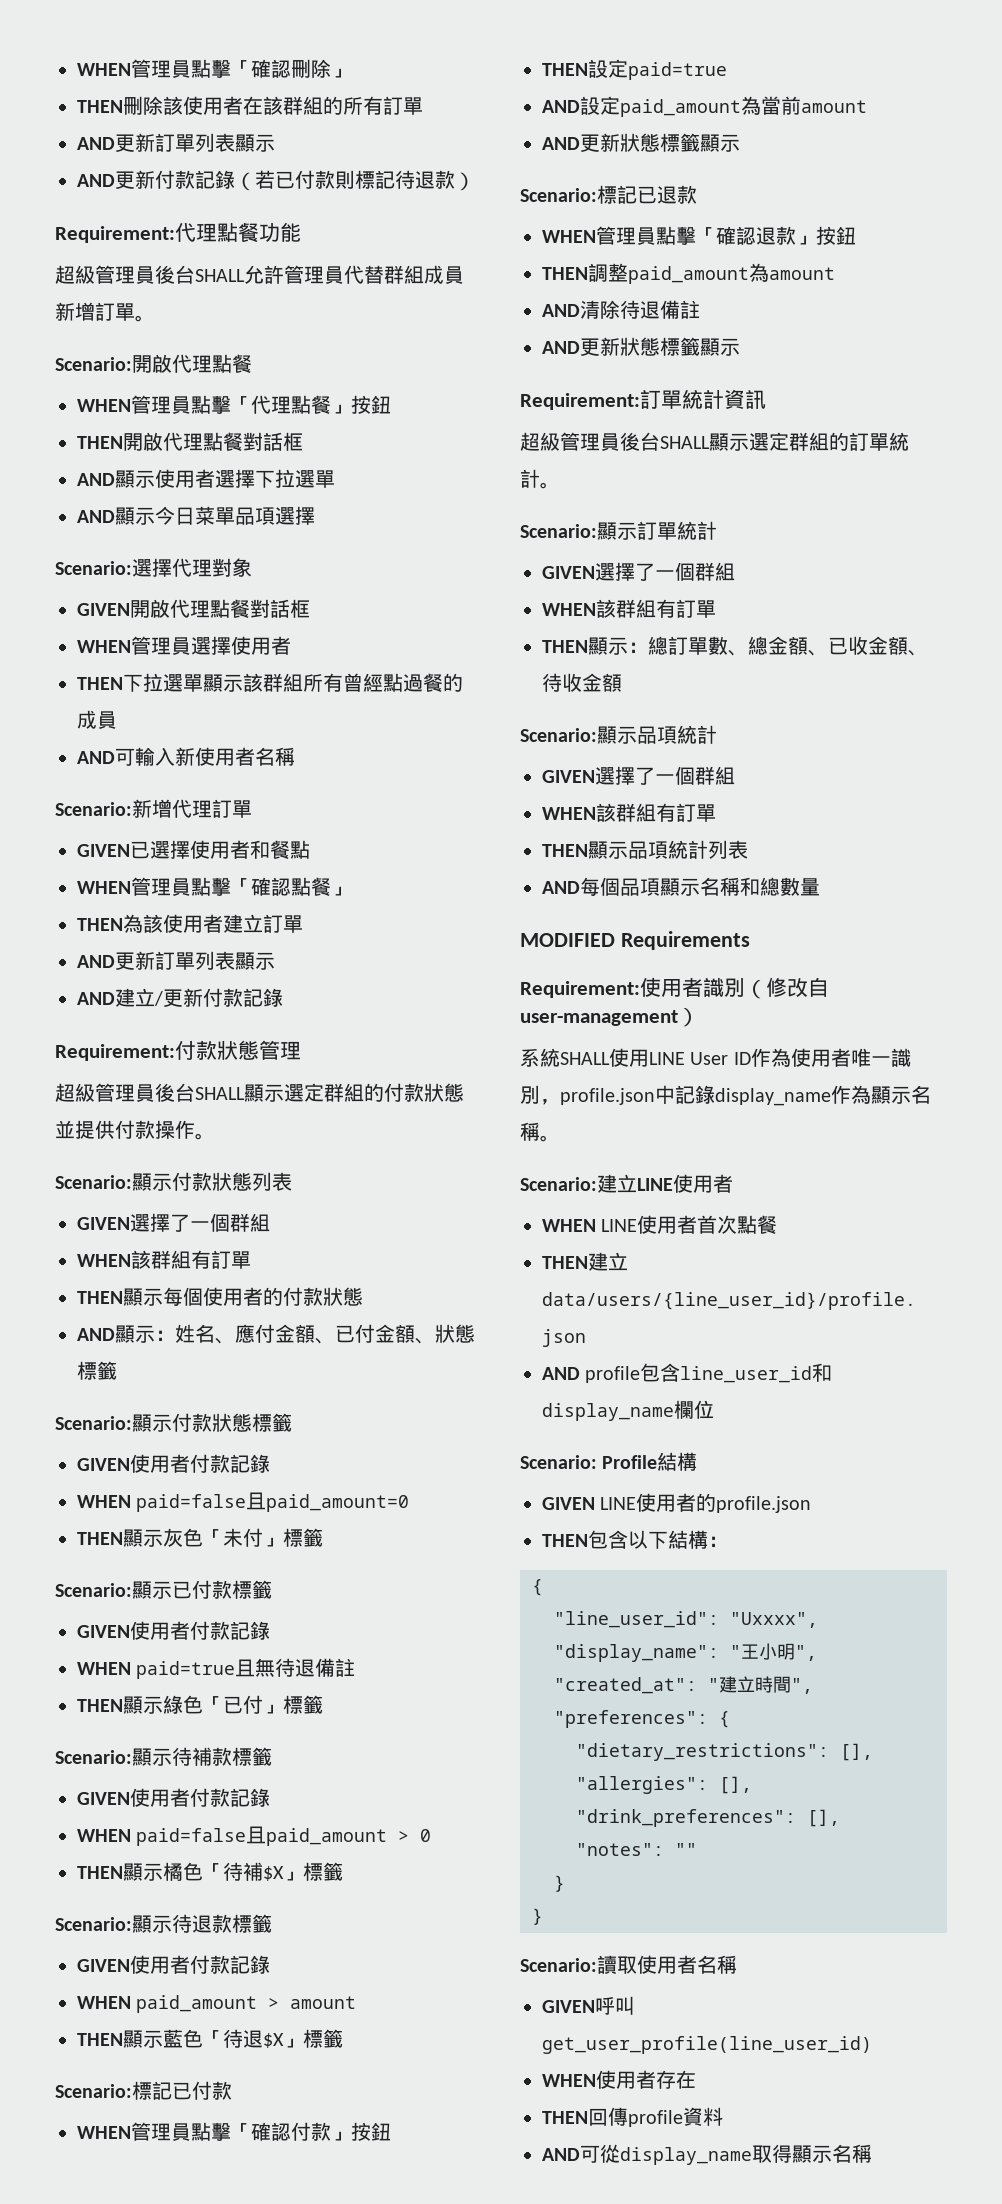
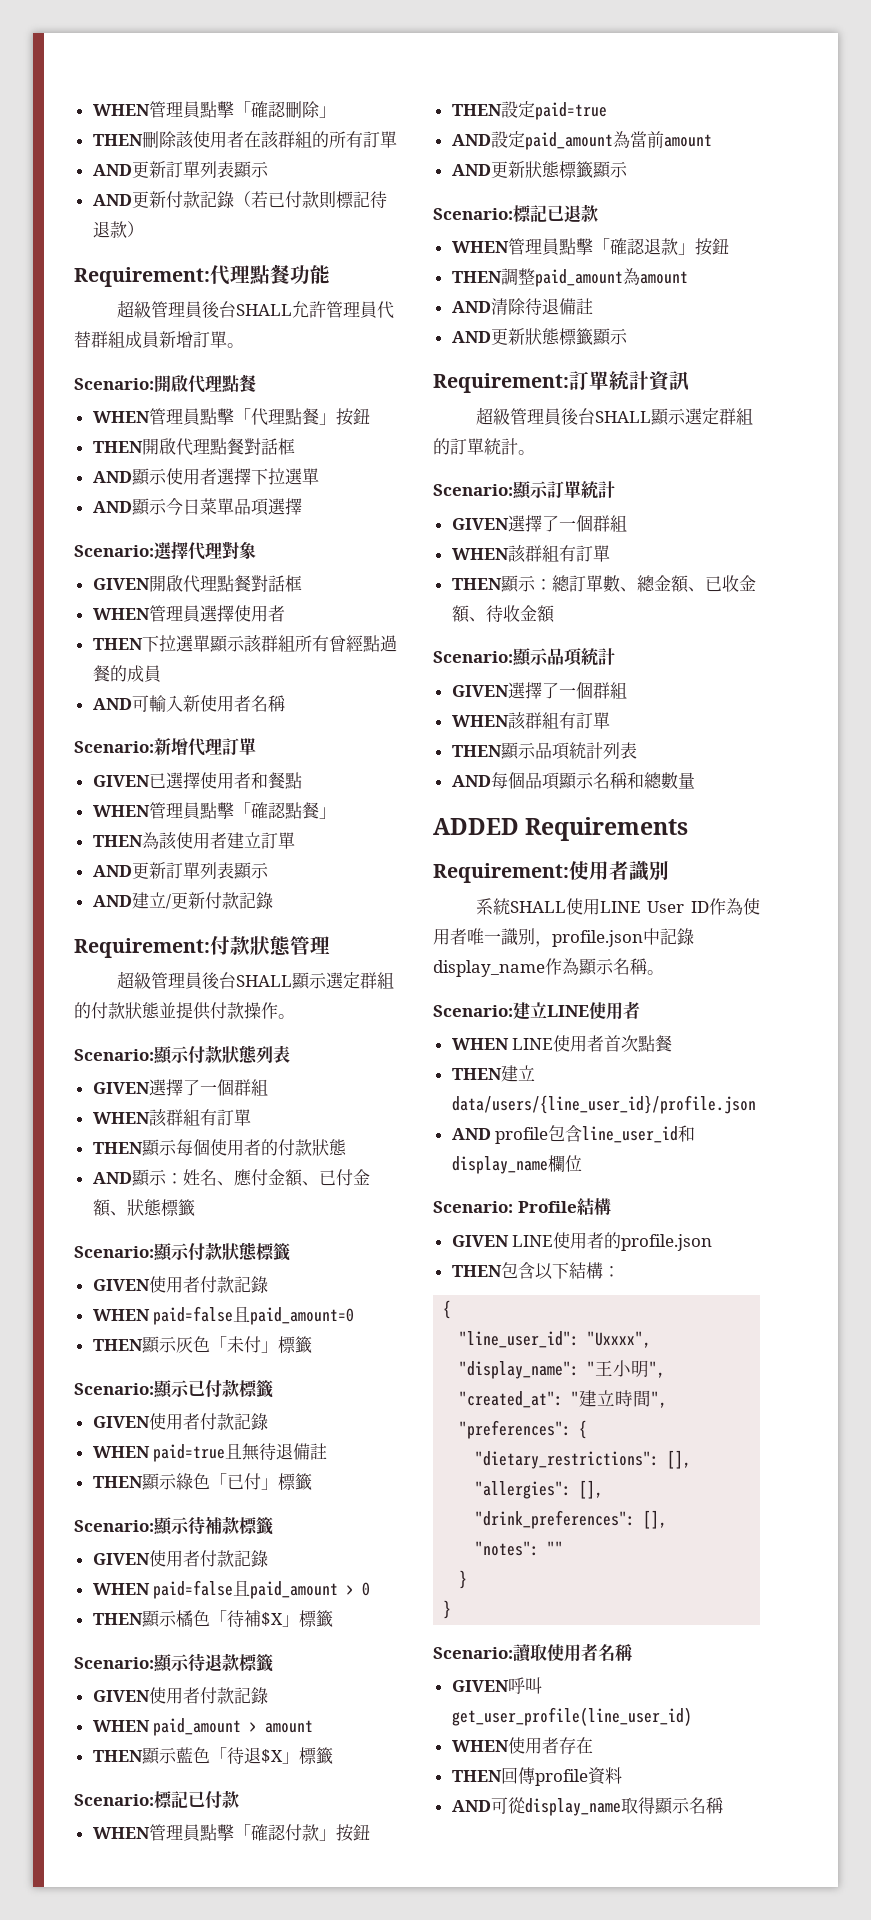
- MODIFIED Requirements
+ ADDED Requirements
- Requirement:使用者識別（修改自user-management）
+ Requirement:使用者識別

